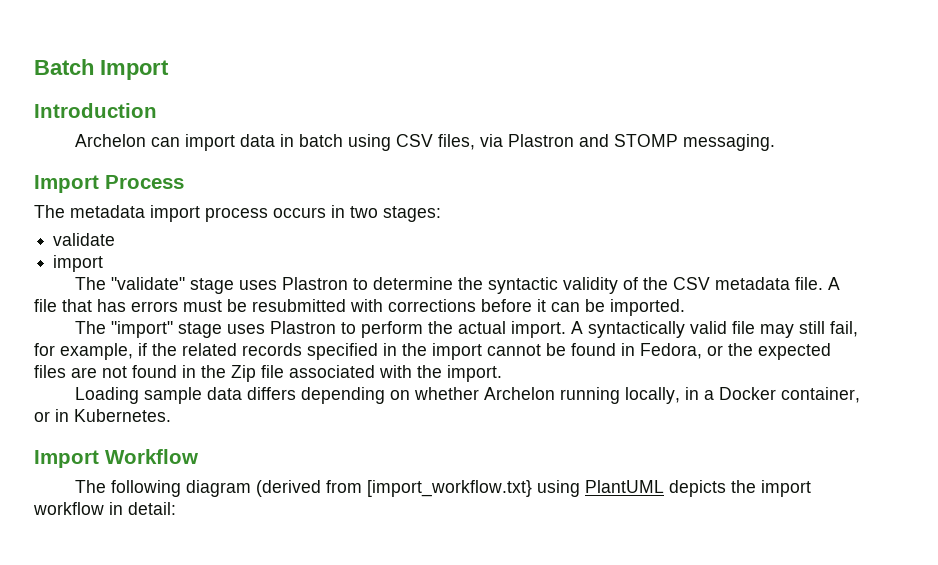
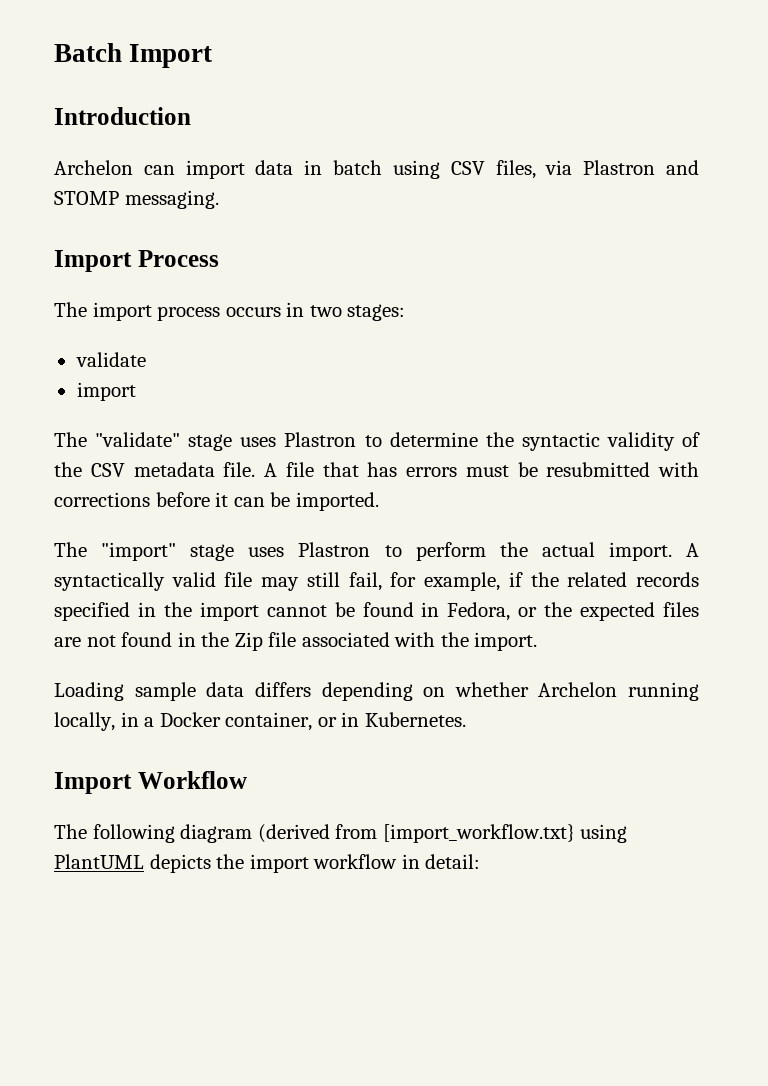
- The metadata import process occurs in two stages:
+ The import process occurs in two stages:

